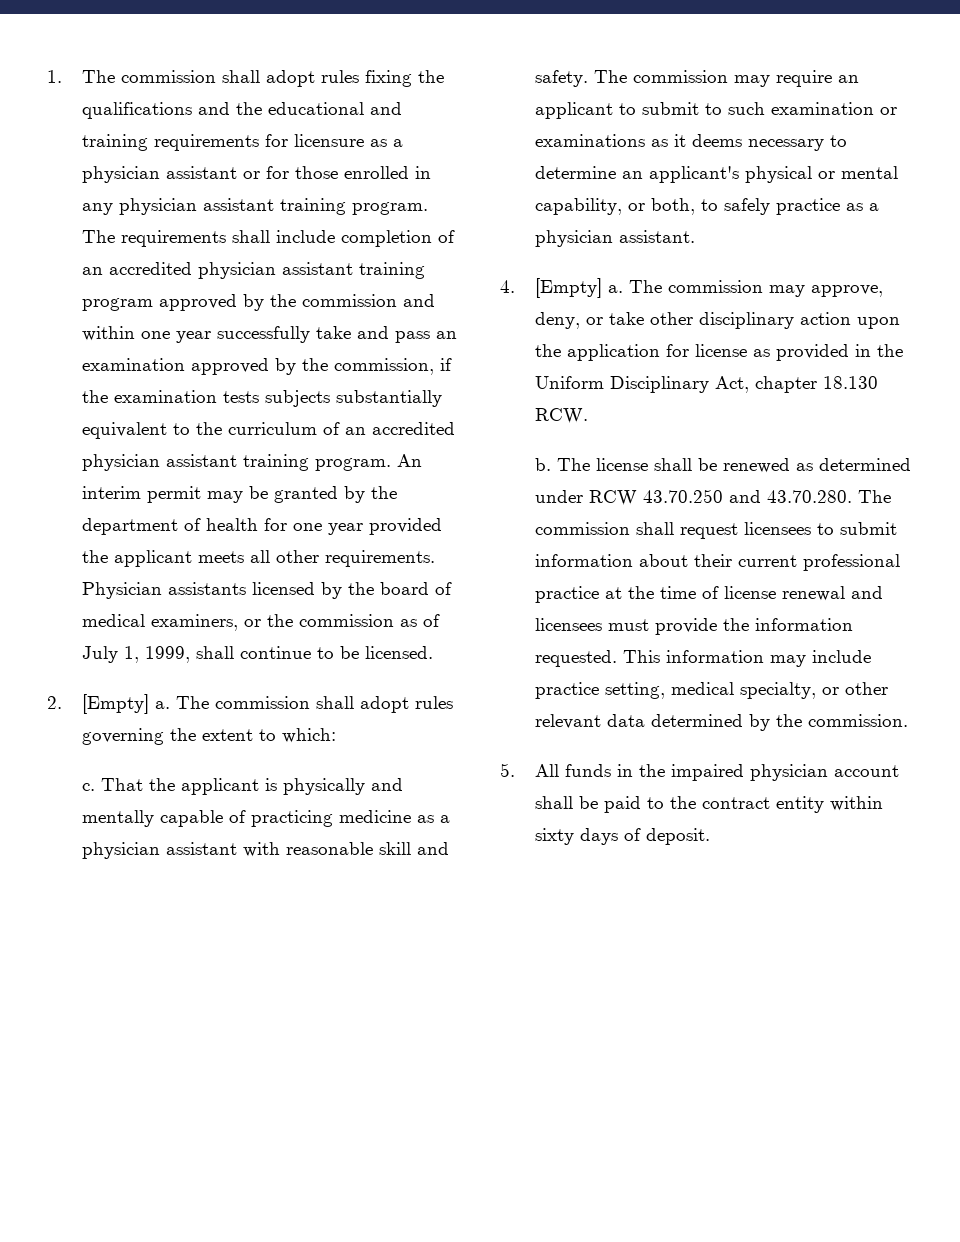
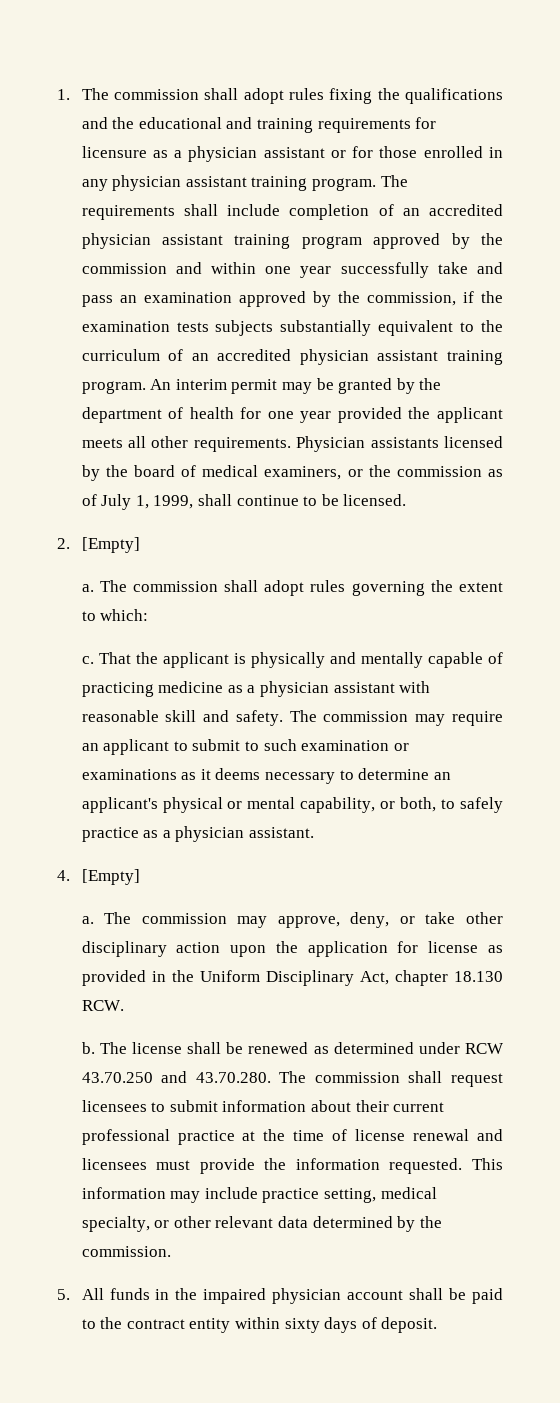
- 2. [Empty] a.
+ 2. [Empty]
+ a.
- 4. [Empty] a.
+ 4. [Empty]
+ a.

